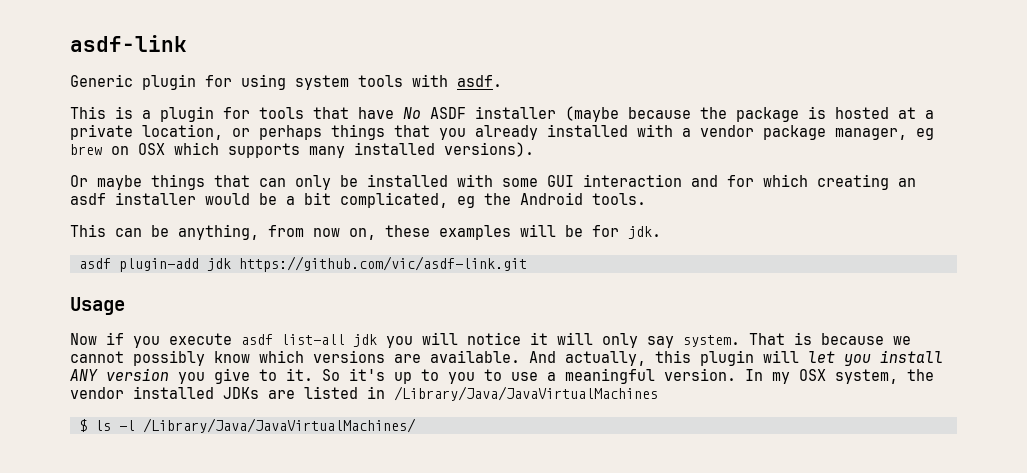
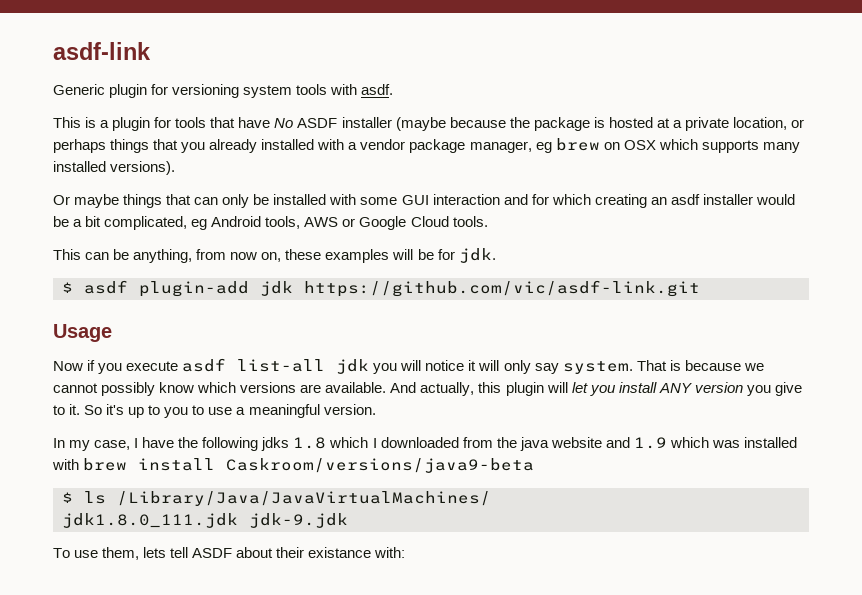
- Generic plugin for using system tools with asdf.
+ Generic plugin for versioning system tools with asdf.
- Or maybe things that can only be installed with some GUI interaction and for which creating an asdf installer would be a bit complicated, eg the Android tools.
+ Or maybe things that can only be installed with some GUI interaction and for which creating an asdf installer would be a bit complicated, eg Android tools, AWS or Google Cloud tools.
- asdf plugin-add jdk https://github.com/vic/asdf-link.git
+ $ asdf plugin-add jdk https://github.com/vic/asdf-link.git
- So it's up to you to use a meaningful version. In my OSX system, the vendor installed JDKs are listed in /Library/Java/JavaVirtualMachines
+ So it's up to you to use a meaningful version.
+ In my case, I have the following jdks 1.8 which I downloaded from the java website and 1.9 which was installed with brew install Caskroom/versions/java9-beta
- $ ls -l /Library/Java/JavaVirtualMachines/
+ $ ls /Library/Java/JavaVirtualMachines/
+ jdk1.8.0_111.jdk jdk-9.jdk
+ To use them, lets tell ASDF about their existance with:

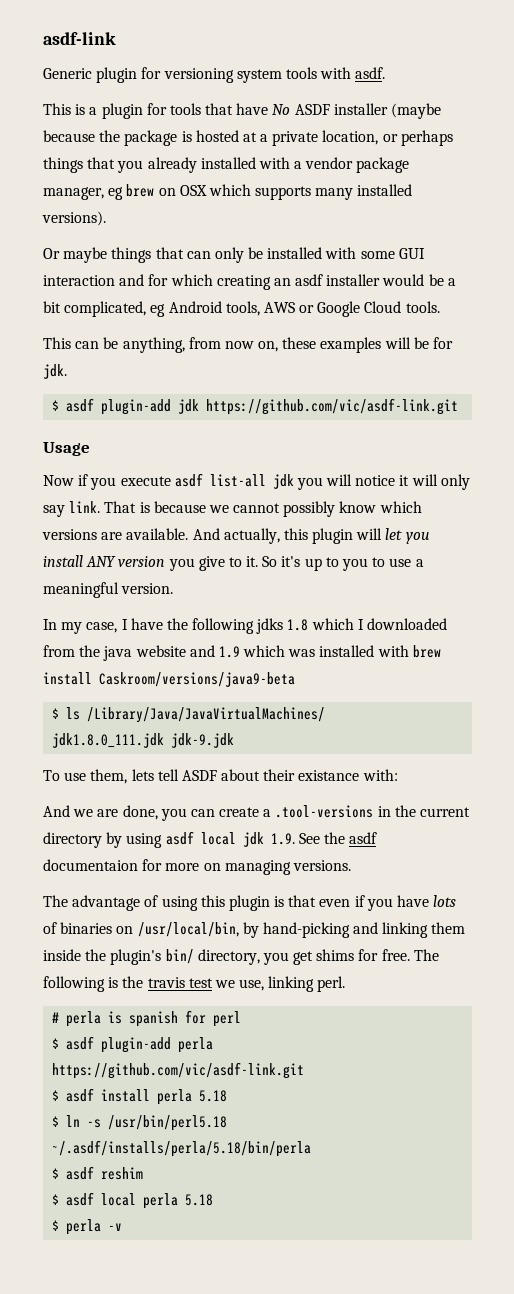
- Now if you execute asdf list-all jdk you will notice it will only say system.
+ Now if you execute asdf list-all jdk you will notice it will only say link.
+ And we are done, you can create a .tool-versions in the current directory by using asdf local jdk 1.9. See the asdf documentaion for more on managing versions.
+ The advantage of using this plugin is that even if you have lots of binaries on /usr/local/bin, by hand-picking and linking them inside the plugin's bin/ directory, you get shims for free. The following is the travis test we use, linking perl.
+ # perla is spanish for perl
+ $ asdf plugin-add perla https://github.com/vic/asdf-link.git
+ $ asdf install perla 5.18
+ $ ln -s /usr/bin/perl5.18 ~/.asdf/installs/perla/5.18/bin/perla
+ $ asdf reshim
+ $ asdf local perla 5.18
+ $ perla -v

